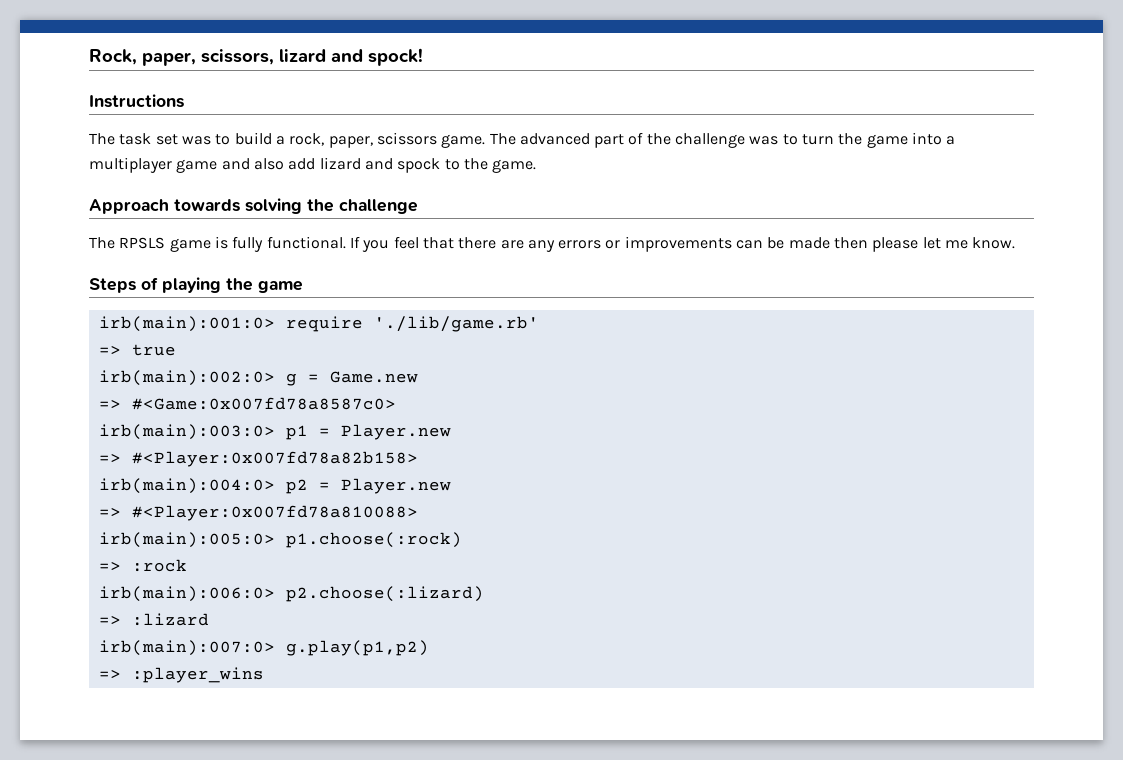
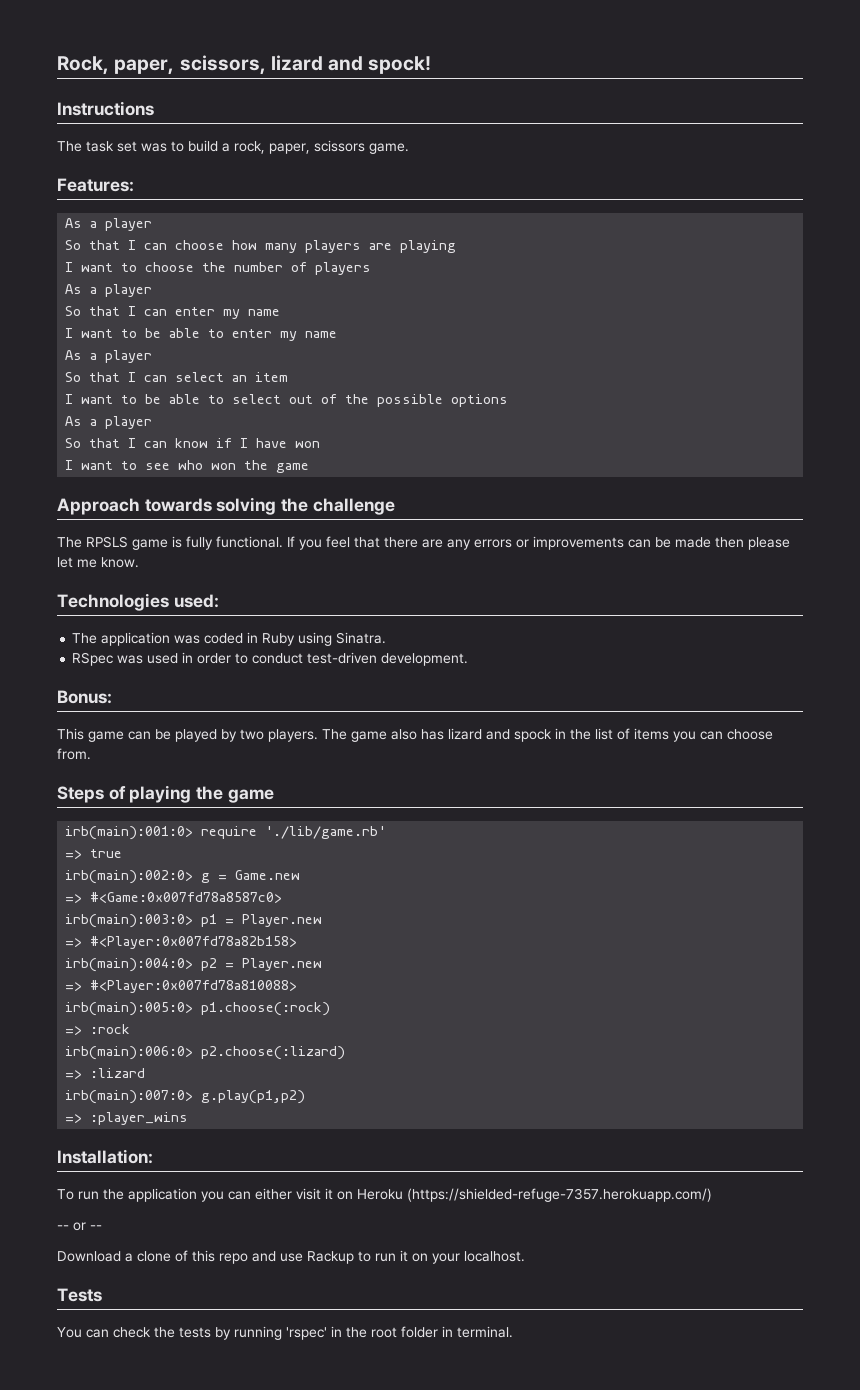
- The task set was to build a rock, paper, scissors game. The advanced part of the challenge was to turn the game into a multiplayer game and also add lizard and spock to the game.
+ The task set was to build a rock, paper, scissors game.
+ Features:
+ As a player
+ So that I can choose how many players are playing
+ I want to choose the number of players
+ As a player
+ So that I can enter my name
+ I want to be able to enter my name
+ As a player
+ So that I can select an item
+ I want to be able to select out of the possible options
+ As a player
+ So that I can know if I have won
+ I want to see who won the game
+ Technologies used:
+ The application was coded in Ruby using Sinatra.
+ RSpec was used in order to conduct test-driven development.
+ Bonus:
+ This game can be played by two players. The game also has lizard and spock in the list of items you can choose from.
+ Installation:
+ To run the application you can either visit it on Heroku (https://shielded-refuge-7357.herokuapp.com/)
+ -- or --
+ Download a clone of this repo and use Rackup to run it on your localhost.
+ Tests
+ You can check the tests by running 'rspec' in the root folder in terminal.

